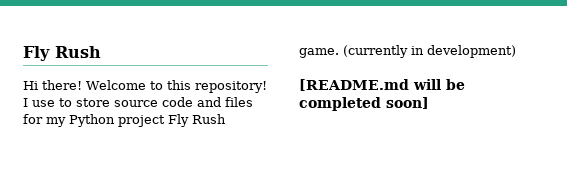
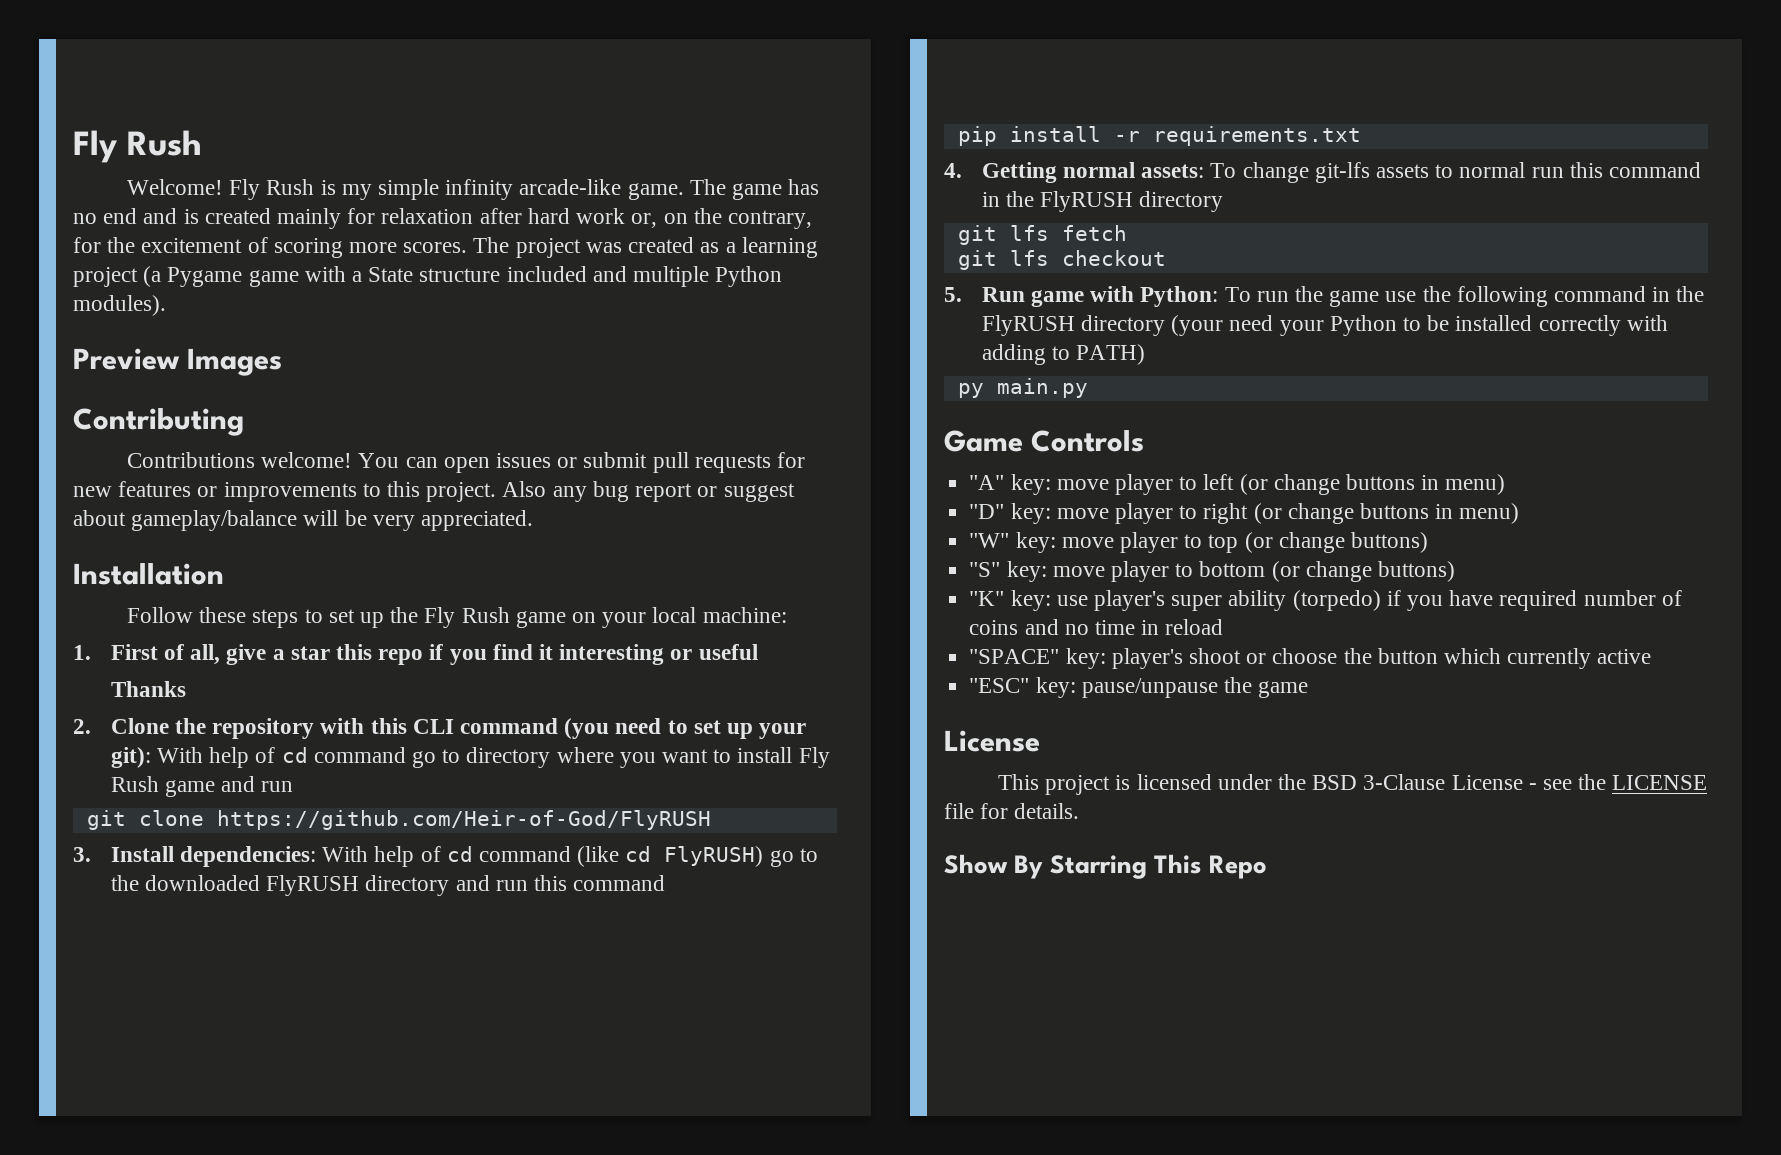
- Hi there! Welcome to this repository! I use to store source code and files for my Python project Fly Rush game. (currently in development)
- [README.md will be completed soon]
+ Welcome! Fly Rush is my simple infinity arcade-like game. The game has no end and is created mainly for relaxation after hard work or, on the contrary, for the excitement of scoring more scores. The project was created as a learning project (a Pygame game with a State structure included and multiple Python modules).
+ Preview Images
+ Contributing
+ Contributions welcome! You can open issues or submit pull requests for new features or improvements to this project. Also any bug report or suggest about gameplay/balance will be very appreciated.
+ Installation
+ Follow these steps to set up the Fly Rush game on your local machine:
+ 1. First of all, give a star this repo if you find it interesting or useful
+ Thanks
+ 2. Clone the repository with this CLI command (you need to set up your git): With help of cd command go to directory where you want to install Fly Rush game and run
+ git clone https://github.com/Heir-of-God/FlyRUSH
+ 3. Install dependencies: With help of cd command (like cd FlyRUSH) go to the downloaded FlyRUSH directory and run this command
+ pip install -r requirements.txt
+ 4. Getting normal assets: To change git-lfs assets to normal run this command in the FlyRUSH directory
+ git lfs fetch
+ git lfs checkout
+ 5. Run game with Python: To run the game use the following command in the FlyRUSH directory (your need your Python to be installed correctly with adding to PATH)
+ py main.py
+ Game Controls
+ "A" key: move player to left (or change buttons in menu)
+ "D" key: move player to right (or change buttons in menu)
+ "W" key: move player to top (or change buttons)
+ "S" key: move player to bottom (or change buttons)
+ "K" key: use player's super ability (torpedo) if you have required number of coins and no time in reload
+ "SPACE" key: player's shoot or choose the button which currently active
+ "ESC" key: pause/unpause the game
+ License
+ This project is licensed under the BSD 3-Clause License - see the LICENSE file for details.
+ Show By Starring This Repo

